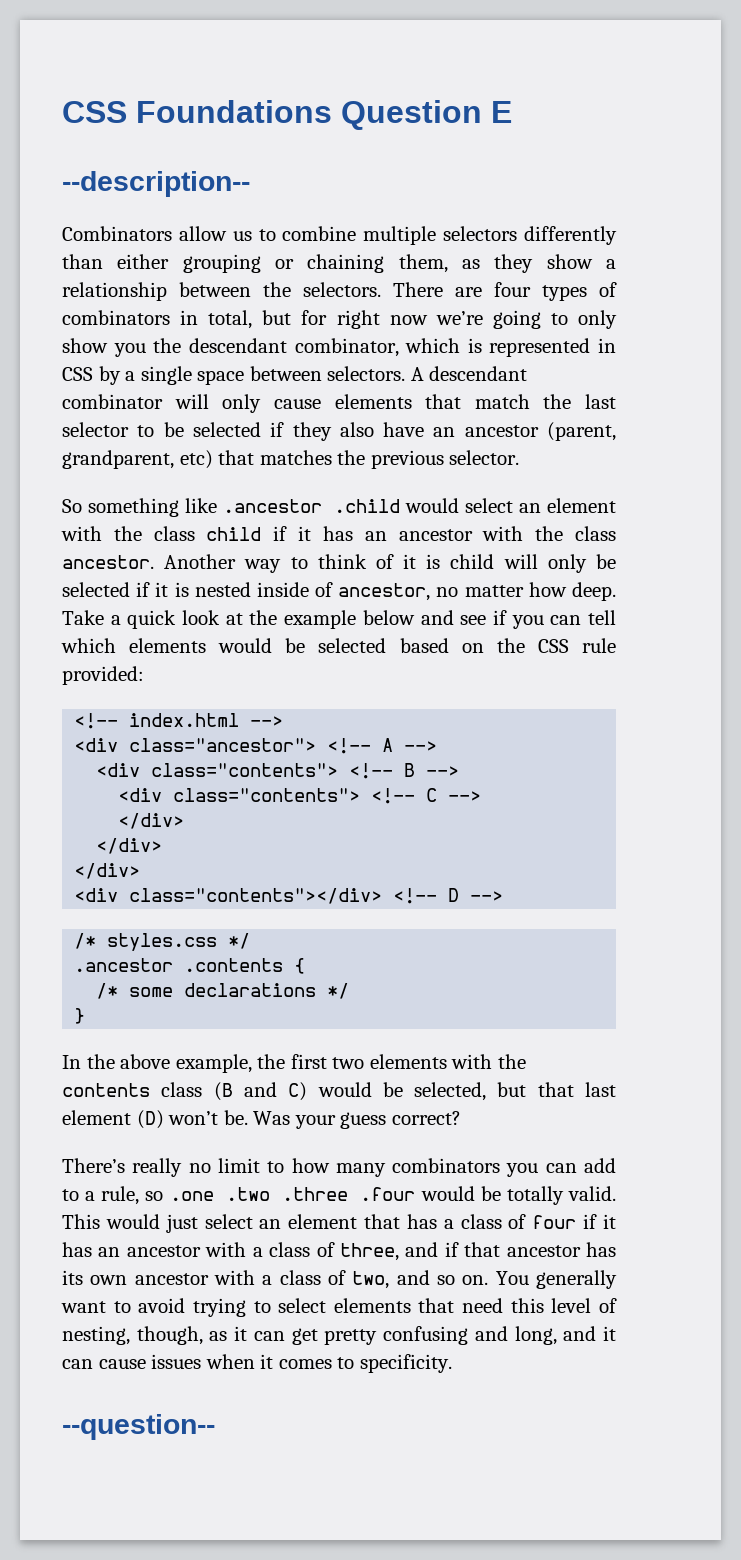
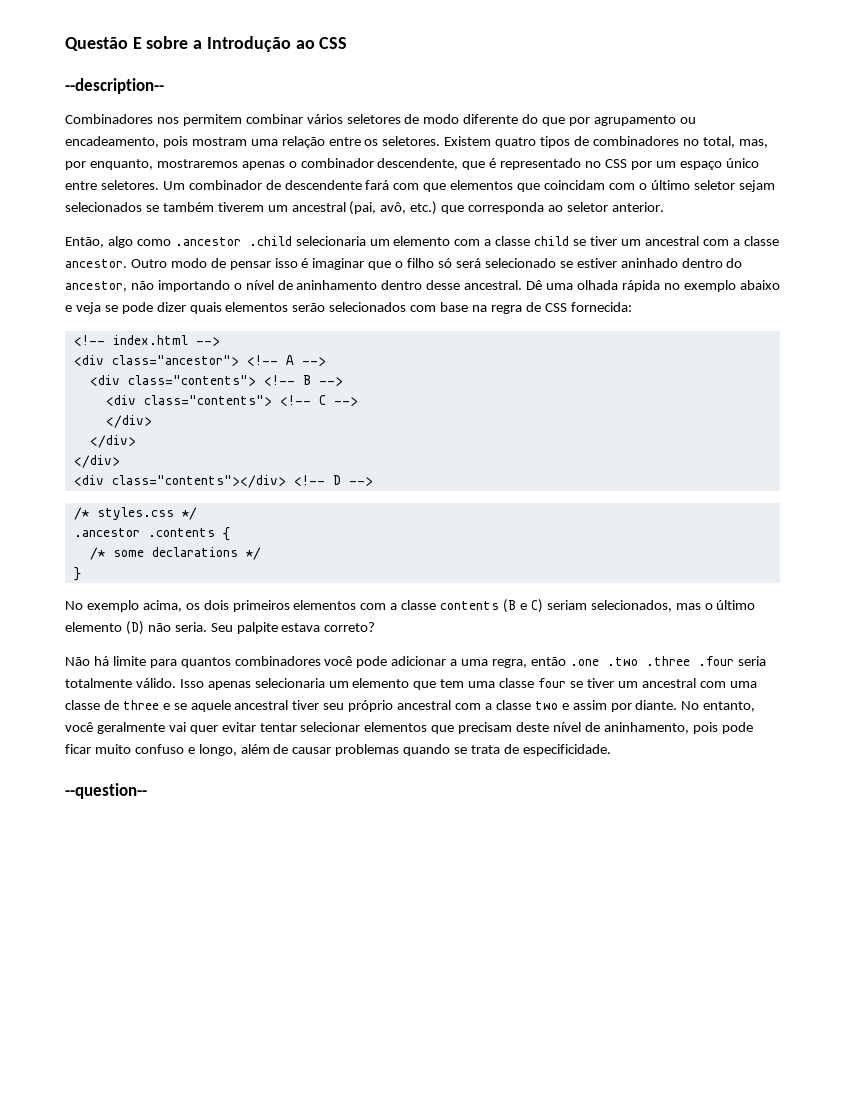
- CSS Foundations Question E
+ Questão E sobre a Introdução ao CSS
  --description--
- Combinators allow us to combine multiple selectors differently than either grouping or chaining them, as they show a relationship between the selectors. There are four types of combinators in total, but for right now we’re going to only show you the descendant combinator, which is represented in CSS by a single space between selectors. A descendant combinator will only cause elements that match the last selector to be selected if they also have an ancestor (parent, grandparent, etc) that matches the previous selector.
- So something like .ancestor .child would select an element with the class child if it has an ancestor with the class ancestor. Another way to think of it is child will only be selected if it is nested inside of ancestor, no matter how deep. Take a quick look at the example below and see if you can tell which elements would be selected based on the CSS rule provided:
+ Combinadores nos permitem combinar vários seletores de modo diferente do que por agrupamento ou encadeamento, pois mostram uma relação entre os seletores. Existem quatro tipos de combinadores no total, mas, por enquanto, mostraremos apenas o combinador descendente, que é representado no CSS por um espaço único entre seletores. Um combinador de descendente fará com que elementos que coincidam com o último seletor sejam selecionados se também tiverem um ancestral (pai, avô, etc.) que corresponda ao seletor anterior.
+ Então, algo como .ancestor .child selecionaria um elemento com a classe child se tiver um ancestral com a classe ancestor. Outro modo de pensar isso é imaginar que o filho só será selecionado se estiver aninhado dentro do ancestor, não importando o nível de aninhamento dentro desse ancestral. Dê uma olhada rápida no exemplo abaixo e veja se pode dizer quais elementos serão selecionados com base na regra de CSS fornecida:
- In the above example, the first two elements with the contents class (B and C) would be selected, but that last element (D) won’t be. Was your guess correct?
- There’s really no limit to how many combinators you can add to a rule, so .one .two .three .four would be totally valid. This would just select an element that has a class of four if it has an ancestor with a class of three, and if that ancestor has its own ancestor with a class of two, and so on. You generally want to avoid trying to select elements that need this level of nesting, though, as it can get pretty confusing and long, and it can cause issues when it comes to specificity.
+ No exemplo acima, os dois primeiros elementos com a classe contents (B e C) seriam selecionados, mas o último elemento (D) não seria. Seu palpite estava correto?
+ Não há limite para quantos combinadores você pode adicionar a uma regra, então .one .two .three .four seria totalmente válido. Isso apenas selecionaria um elemento que tem uma classe four se tiver um ancestral com uma classe de three e se aquele ancestral tiver seu próprio ancestral com a classe two e assim por diante. No entanto, você geralmente vai quer evitar tentar selecionar elementos que precisam deste nível de aninhamento, pois pode ficar muito confuso e longo, além de causar problemas quando se trata de especificidade.

